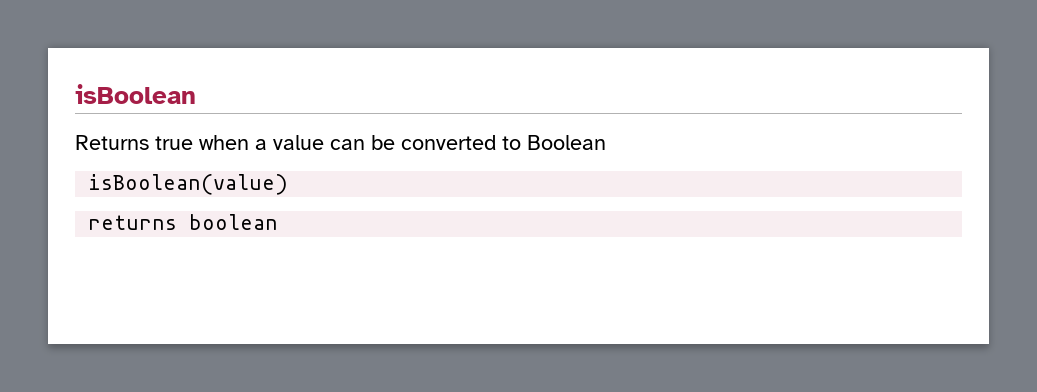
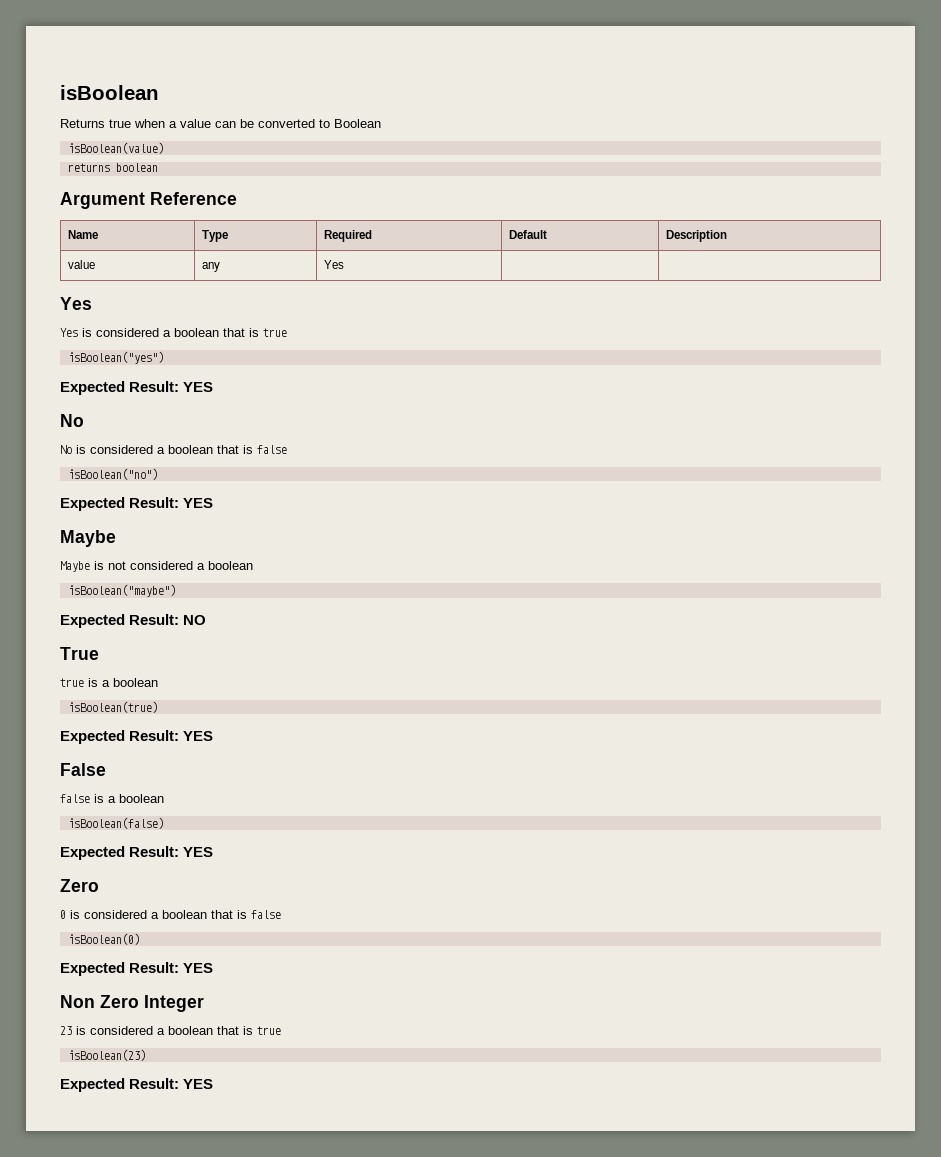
+ Argument Reference
+ Name | Type | Required | Default | Description
+ value | any | Yes | |
+ Yes
+ Yes is considered a boolean that is true
+ isBoolean("yes")
+ Expected Result: YES
+ No
+ No is considered a boolean that is false
+ isBoolean("no")
+ Expected Result: YES
+ Maybe
+ Maybe is not considered a boolean
+ isBoolean("maybe")
+ Expected Result: NO
+ True
+ true is a boolean
+ isBoolean(true)
+ Expected Result: YES
+ False
+ false is a boolean
+ isBoolean(false)
+ Expected Result: YES
+ Zero
+ 0 is considered a boolean that is false
+ isBoolean(0)
+ Expected Result: YES
+ Non Zero Integer
+ 23 is considered a boolean that is true
+ isBoolean(23)
+ Expected Result: YES

